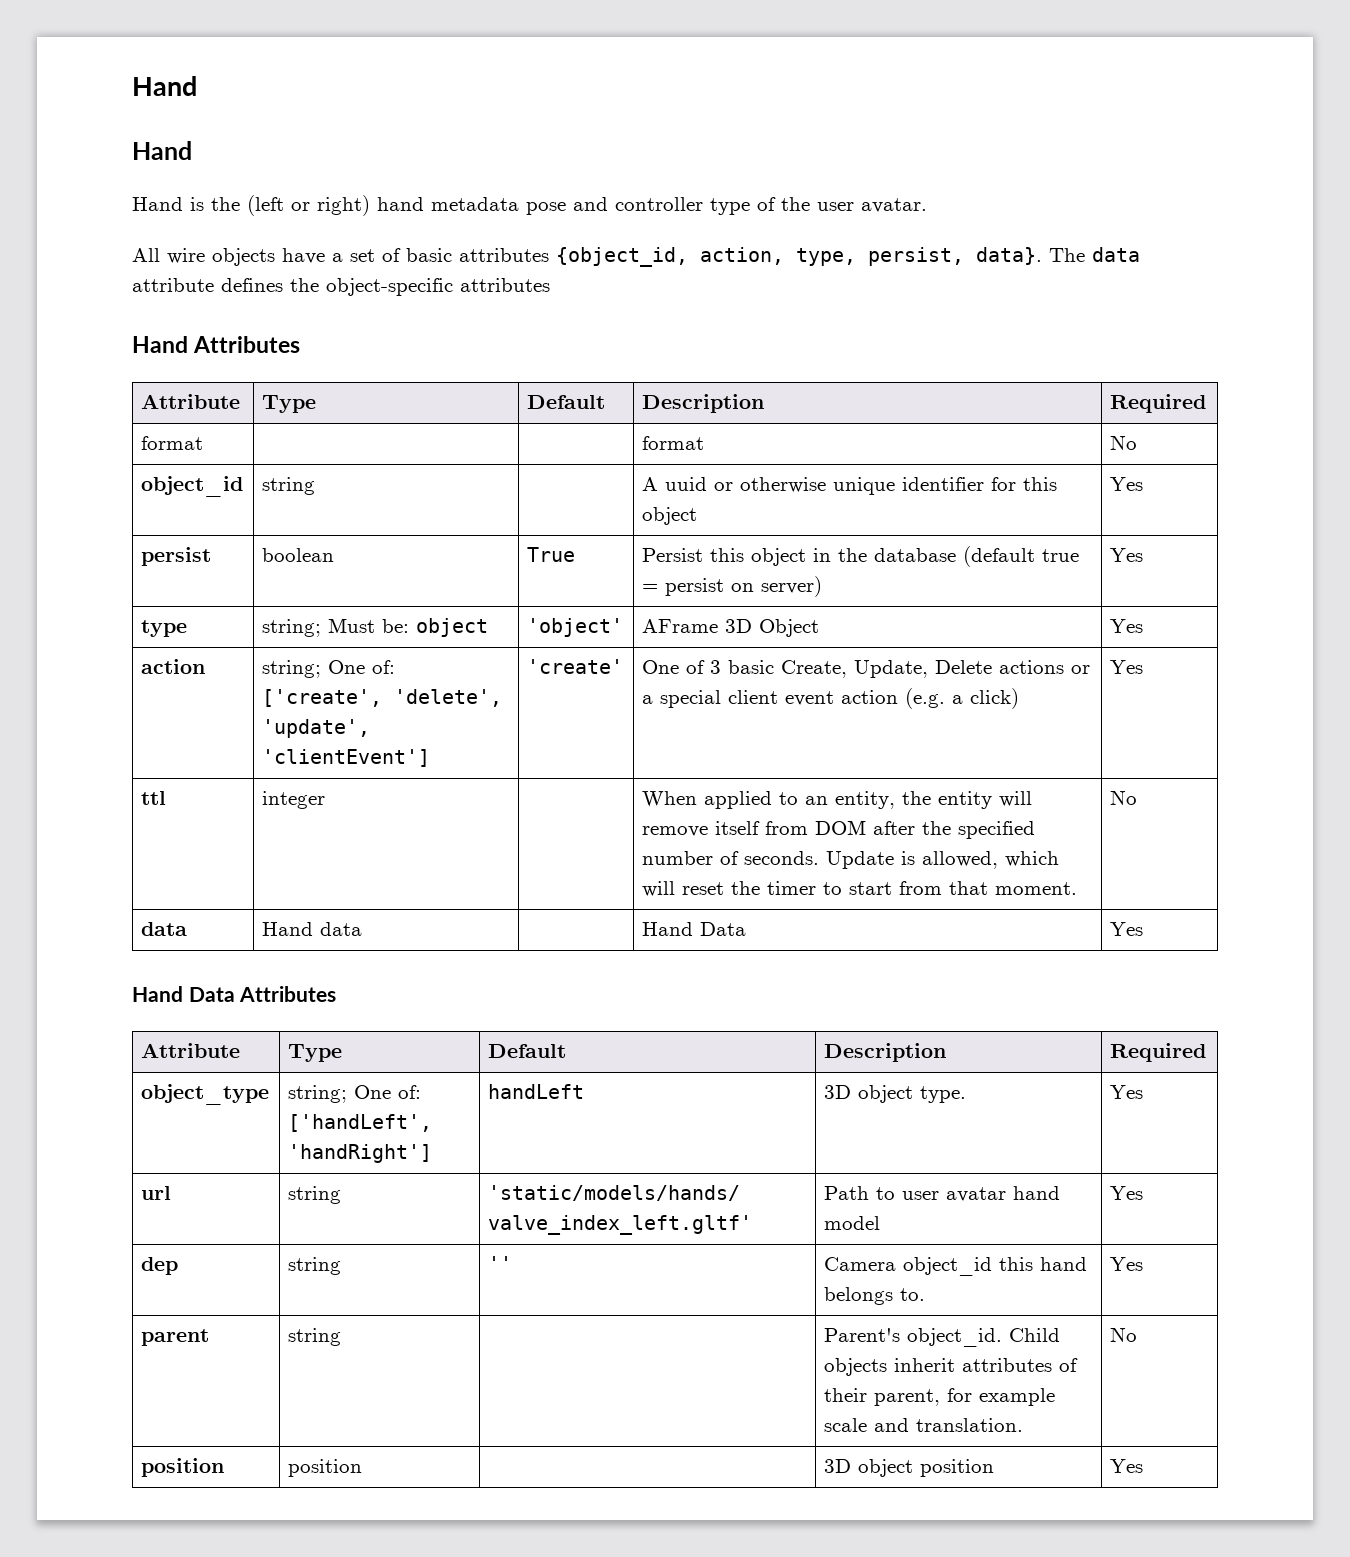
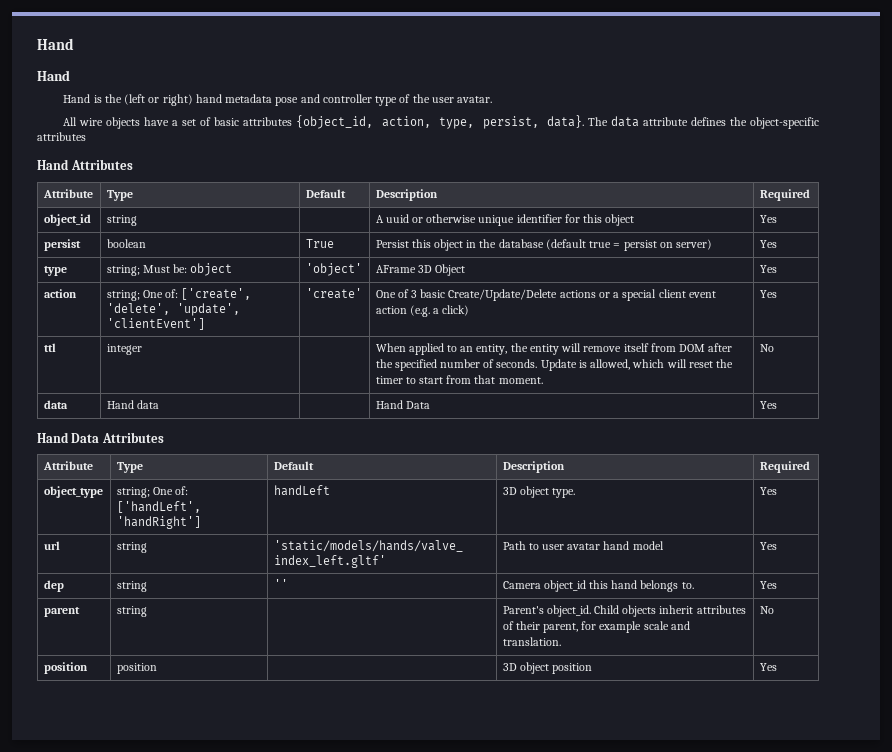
- format | | | format | No
- action | string; One of: ['create', 'delete', 'update', 'clientEvent'] | 'create' | One of 3 basic Create, Update, Delete actions or a special client event action (e.g. a click) | Yes
+ action | string; One of: ['create', 'delete', 'update', 'clientEvent'] | 'create' | One of 3 basic Create/Update/Delete actions or a special client event action (e.g. a click) | Yes

